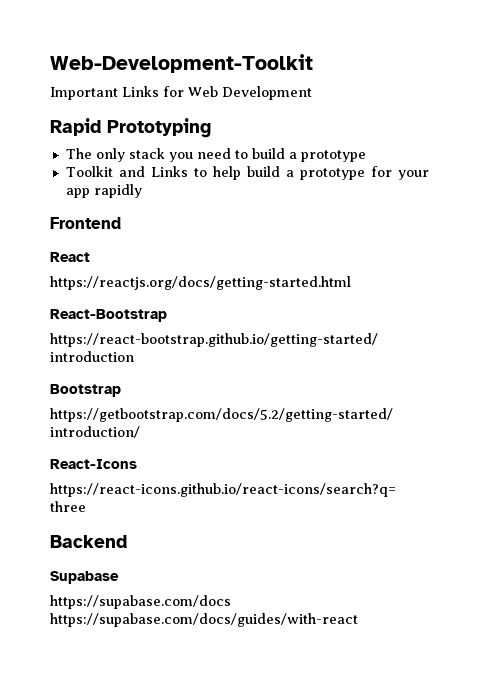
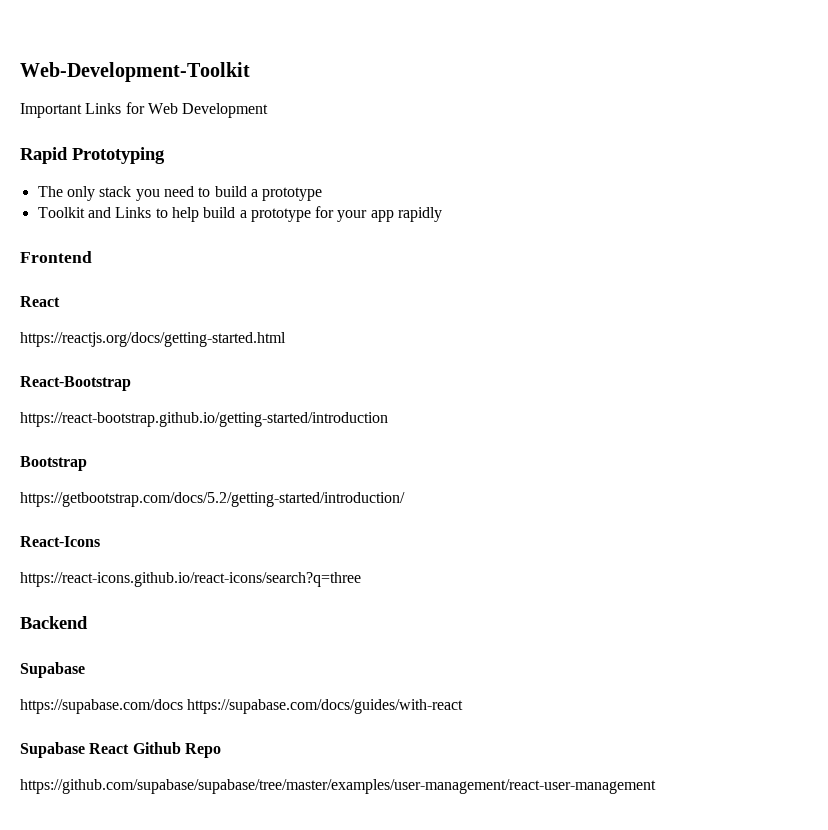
+ Supabase React Github Repo
+ https://github.com/supabase/supabase/tree/master/examples/user-management/react-user-management

